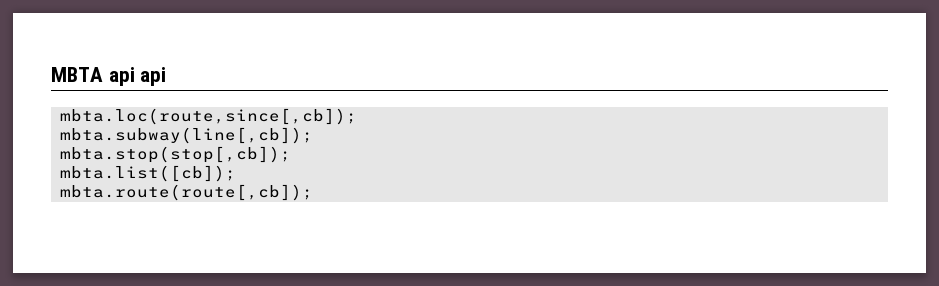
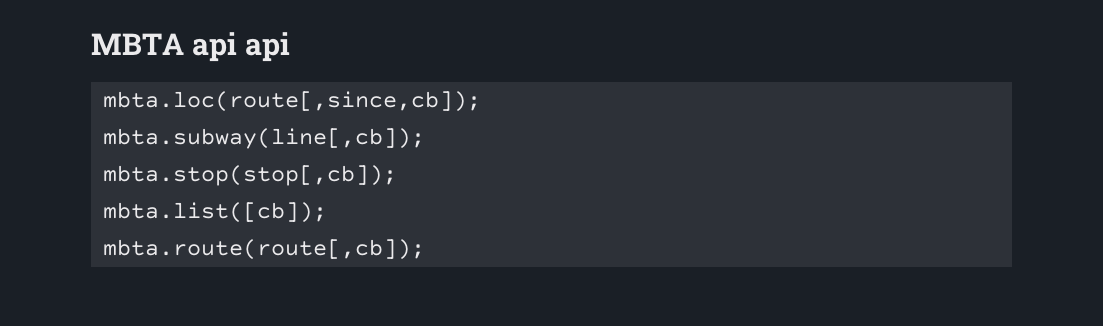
- mbta.loc(route,since[,cb]);
+ mbta.loc(route[,since,cb]);

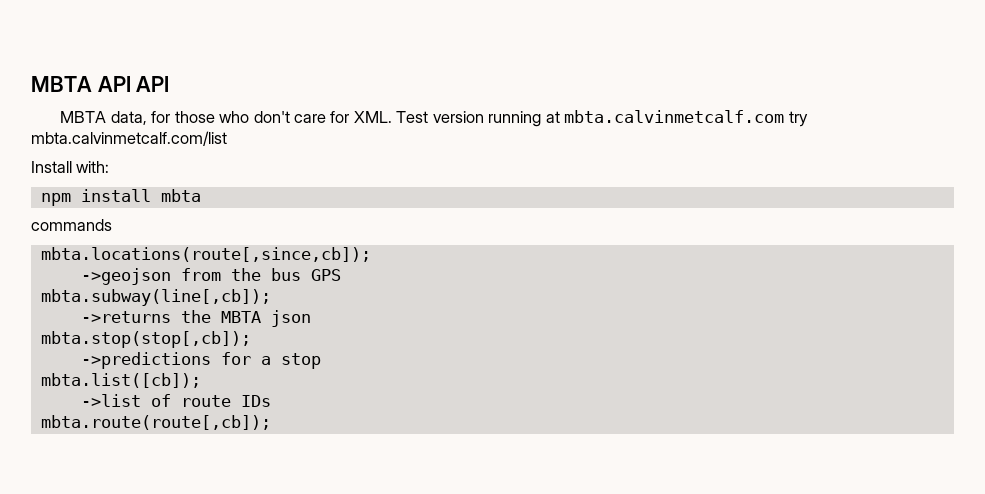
- MBTA api api
- mbta.loc(route[,since,cb]);
+ MBTA API API
+ MBTA data, for those who don't care for XML. Test version running at mbta.calvinmetcalf.com try mbta.calvinmetcalf.com/list
+ Install with:
+ npm install mbta
+ commands
+ mbta.locations(route[,since,cb]);
+ ->geojson from the bus GPS
  mbta.subway(line[,cb]);
+ ->returns the MBTA json
  mbta.stop(stop[,cb]);
+ ->predictions for a stop
  mbta.list([cb]);
+ ->list of route IDs

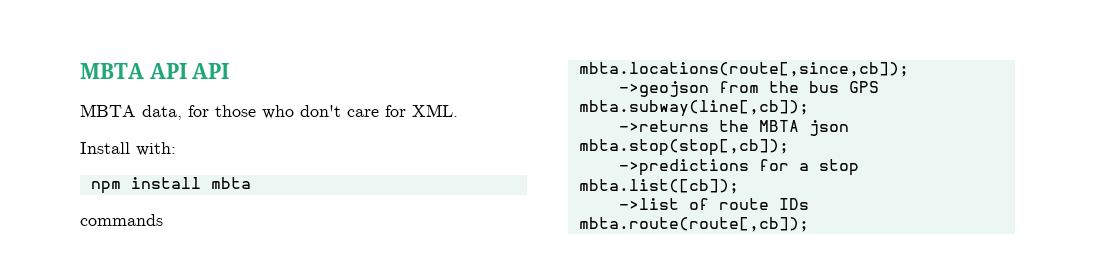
- MBTA data, for those who don't care for XML. Test version running at mbta.calvinmetcalf.com try mbta.calvinmetcalf.com/list
+ MBTA data, for those who don't care for XML.

